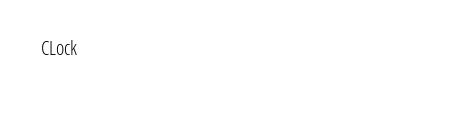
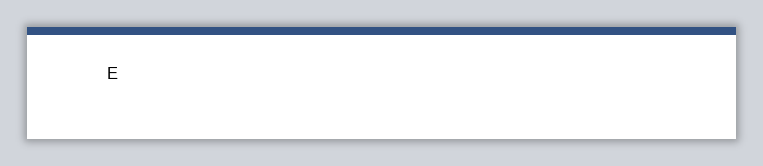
- CLock
+ E

